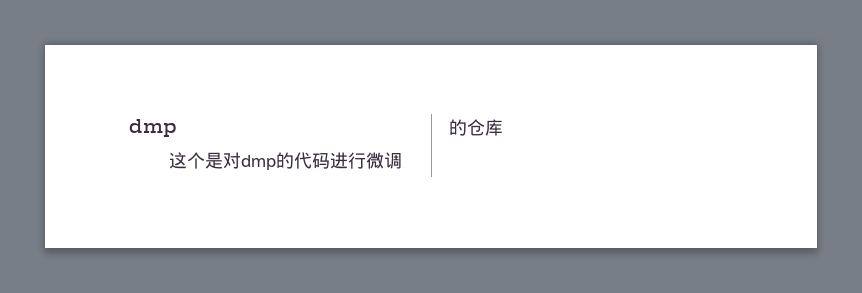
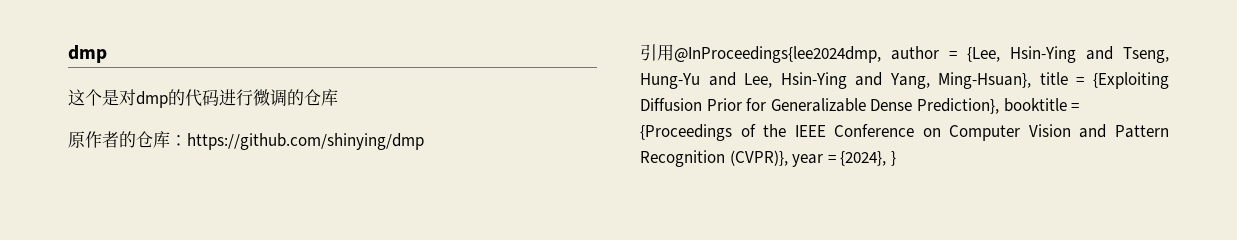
+ 原作者的仓库：https://github.com/shinying/dmp
+ 引用@InProceedings{lee2024dmp, author = {Lee, Hsin-Ying and Tseng, Hung-Yu and Lee, Hsin-Ying and Yang, Ming-Hsuan}, title = {Exploiting Diffusion Prior for Generalizable Dense Prediction}, booktitle = {Proceedings of the IEEE Conference on Computer Vision and Pattern Recognition (CVPR)}, year = {2024}, }

